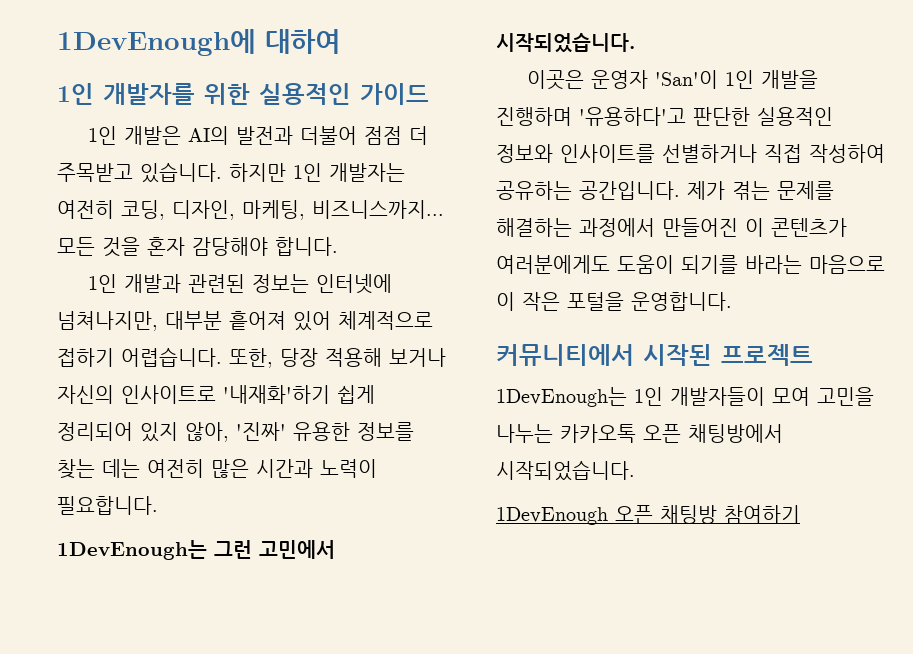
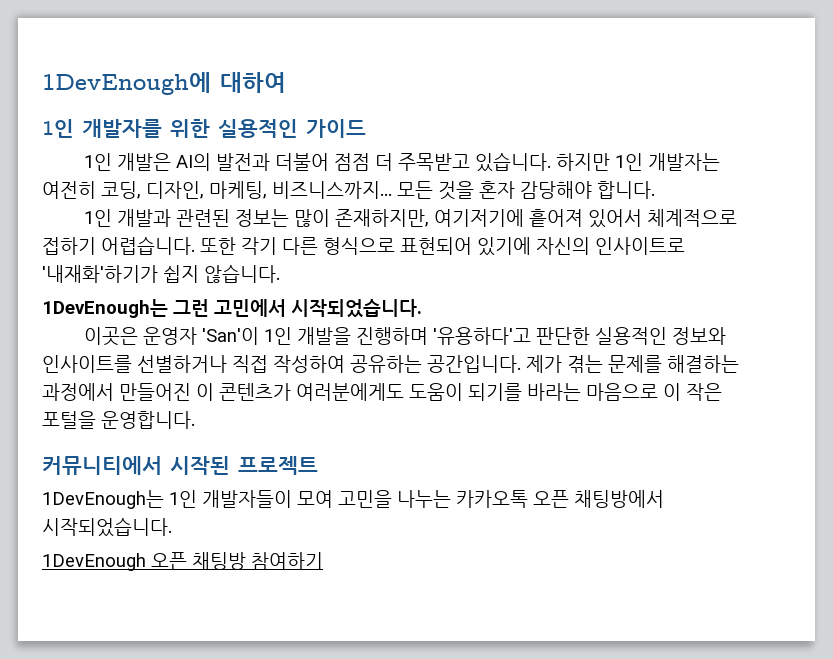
- 1인 개발과 관련된 정보는 인터넷에 넘쳐나지만, 대부분 흩어져 있어 체계적으로 접하기 어렵습니다. 또한, 당장 적용해 보거나 자신의 인사이트로 '내재화'하기 쉽게 정리되어 있지 않아, '진짜' 유용한 정보를 찾는 데는 여전히 많은 시간과 노력이 필요합니다.
+ 1인 개발과 관련된 정보는 많이 존재하지만, 여기저기에 흩어져 있어서 체계적으로 접하기 어렵습니다. 또한 각기 다른 형식으로 표현되어 있기에 자신의 인사이트로 '내재화'하기가 쉽지 않습니다.

